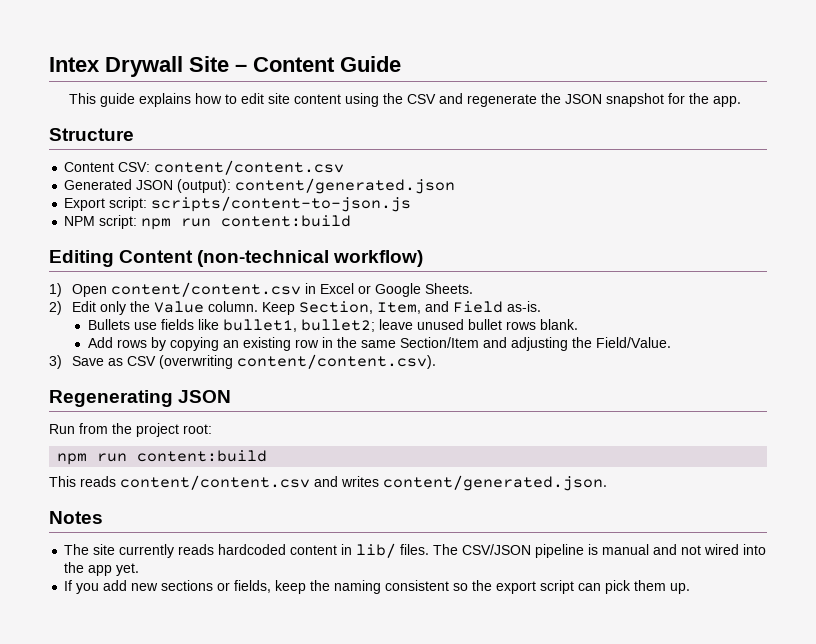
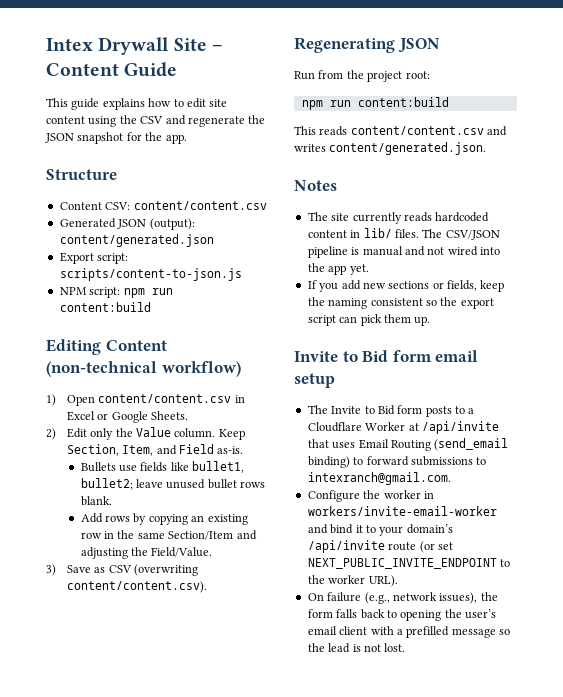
+ Invite to Bid form email setup
+ The Invite to Bid form posts to a Cloudflare Worker at /api/invite that uses Email Routing (send_email binding) to forward submissions to intexranch@gmail.com.
+ Configure the worker in workers/invite-email-worker and bind it to your domain’s /api/invite route (or set NEXT_PUBLIC_INVITE_ENDPOINT to the worker URL).
+ On failure (e.g., network issues), the form falls back to opening the user’s email client with a prefilled message so the lead is not lost.

